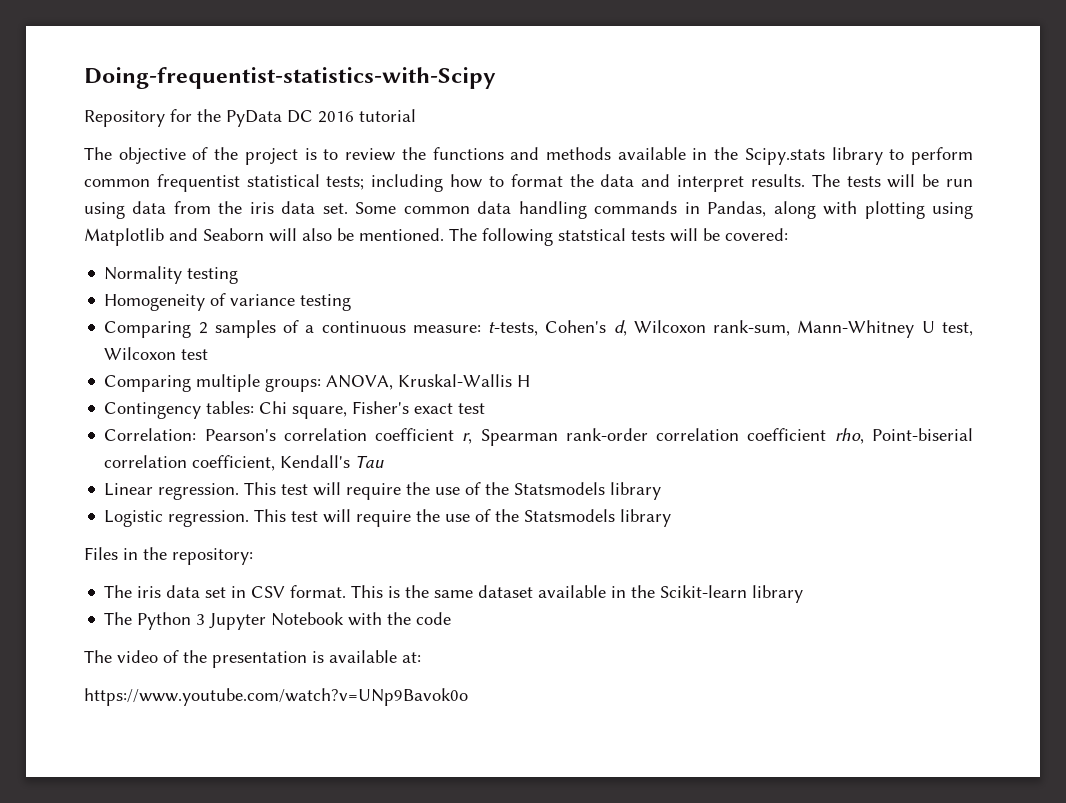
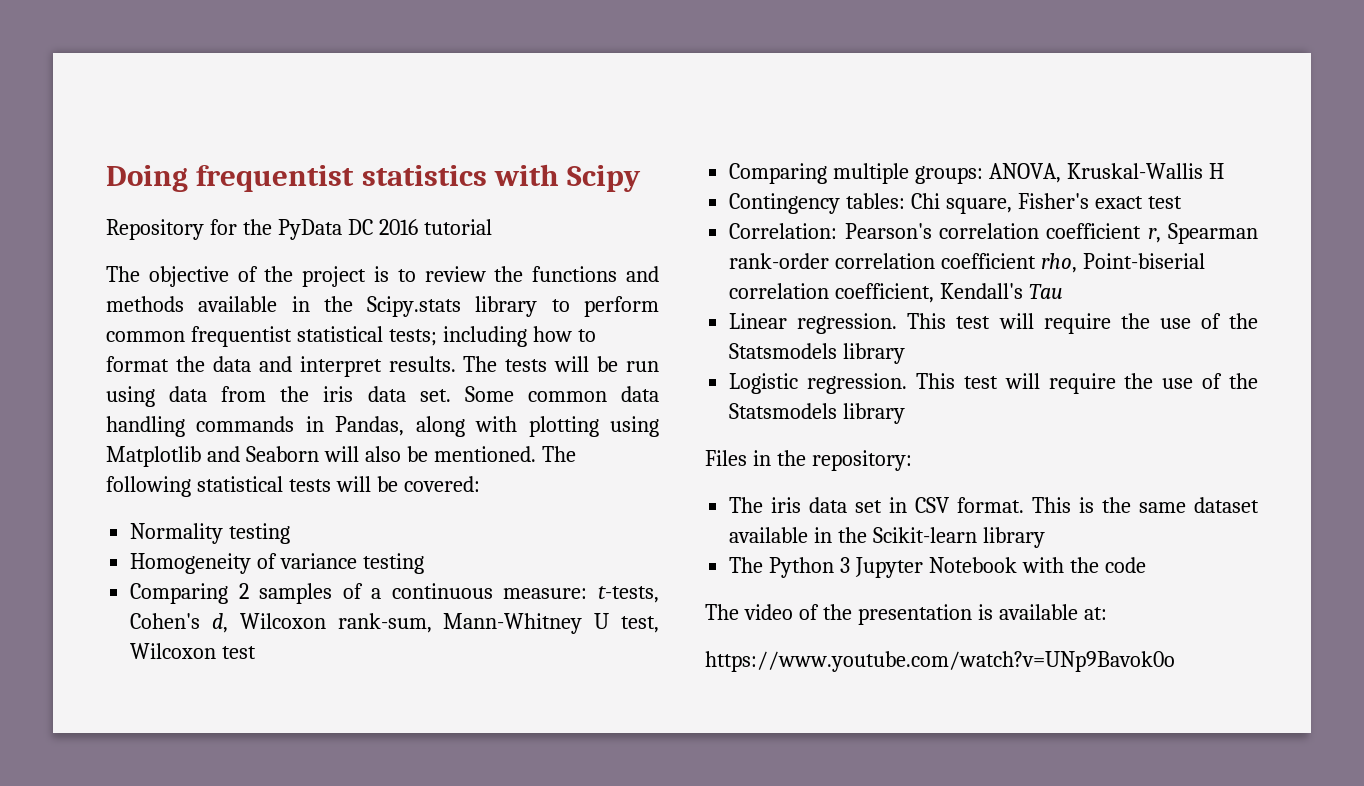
- Doing-frequentist-statistics-with-Scipy
+ Doing frequentist statistics with Scipy
- The following statstical tests will be covered:
+ The following statistical tests will be covered:

